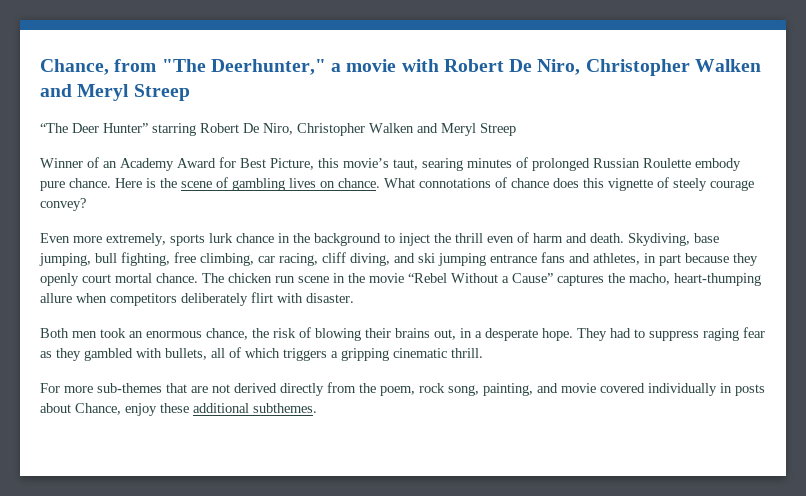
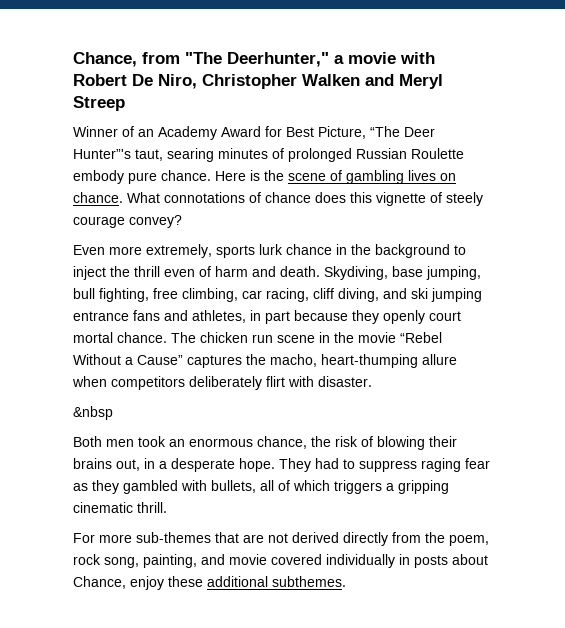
- “The Deer Hunter” starring Robert De Niro, Christopher Walken and Meryl Streep
- Winner of an Academy Award for Best Picture, this movie’s taut, searing minutes of prolonged Russian Roulette embody pure chance.
+ Winner of an Academy Award for Best Picture, “The Deer Hunter”'s taut, searing minutes of prolonged Russian Roulette embody pure chance.
+ &nbsp

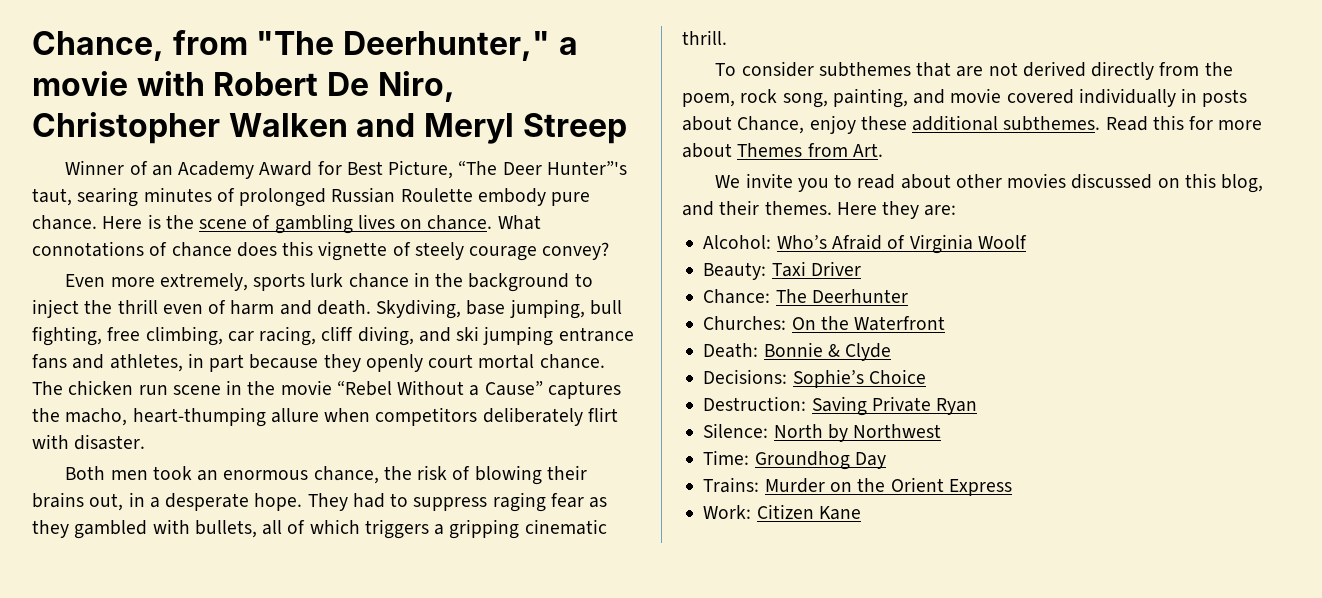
- &nbsp
- For more sub-themes that are not derived directly from the poem, rock song, painting, and movie covered individually in posts about Chance, enjoy these additional subthemes.
+ To consider subthemes that are not derived directly from the poem, rock song, painting, and movie covered individually in posts about Chance, enjoy these additional subthemes.
+ Read this for more about Themes from Art.
+ We invite you to read about other movies discussed on this blog, and their themes. Here they are:
+ Alcohol: Who’s Afraid of Virginia Woolf
+ Beauty: Taxi Driver
+ Chance: The Deerhunter
+ Churches: On the Waterfront
+ Death: Bonnie & Clyde
+ Decisions: Sophie’s Choice
+ Destruction: Saving Private Ryan
+ Silence: North by Northwest
+ Time: Groundhog Day
+ Trains: Murder on the Orient Express
+ Work: Citizen Kane

